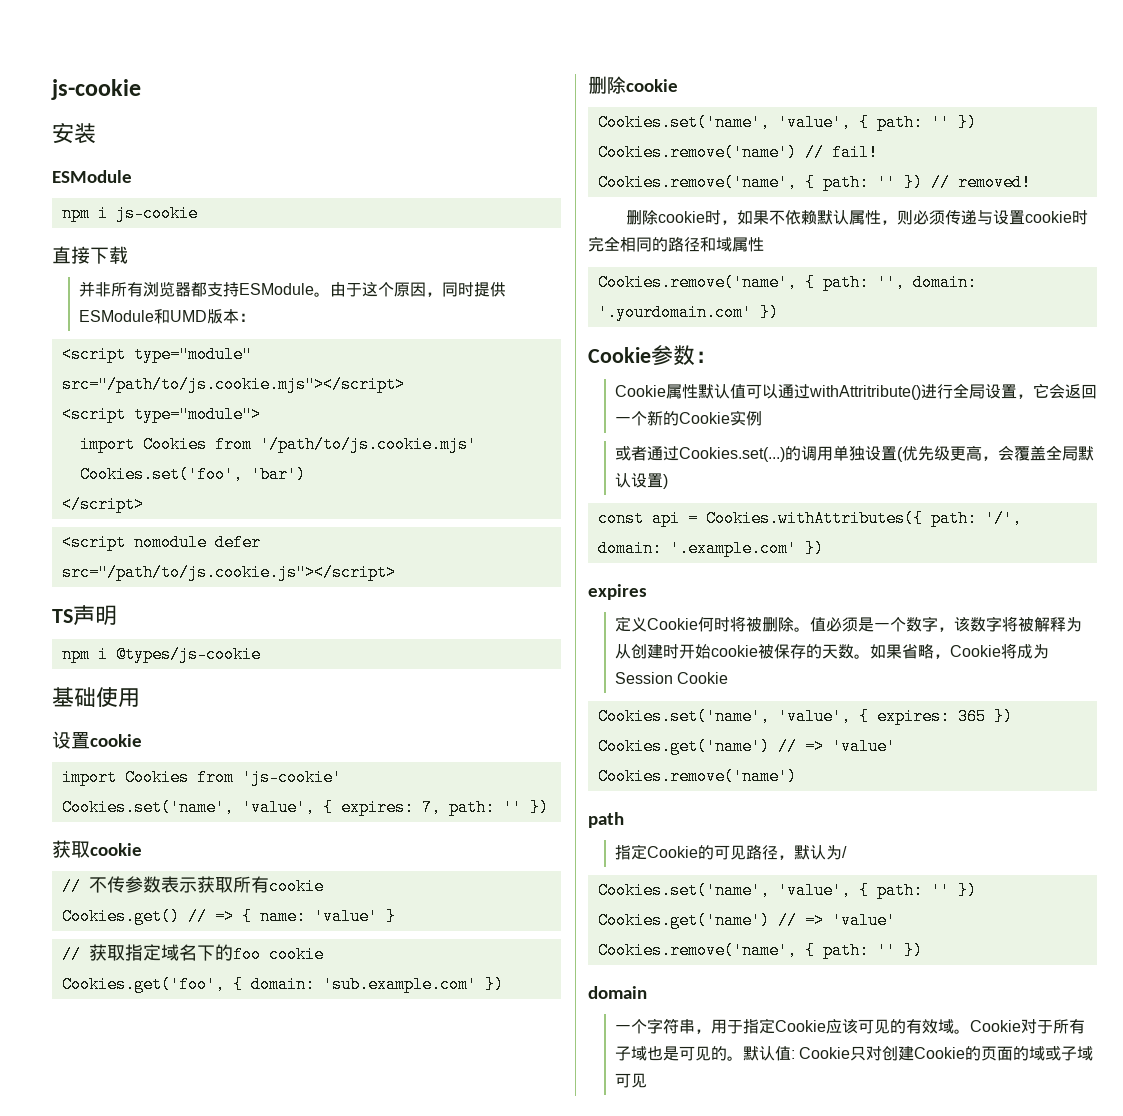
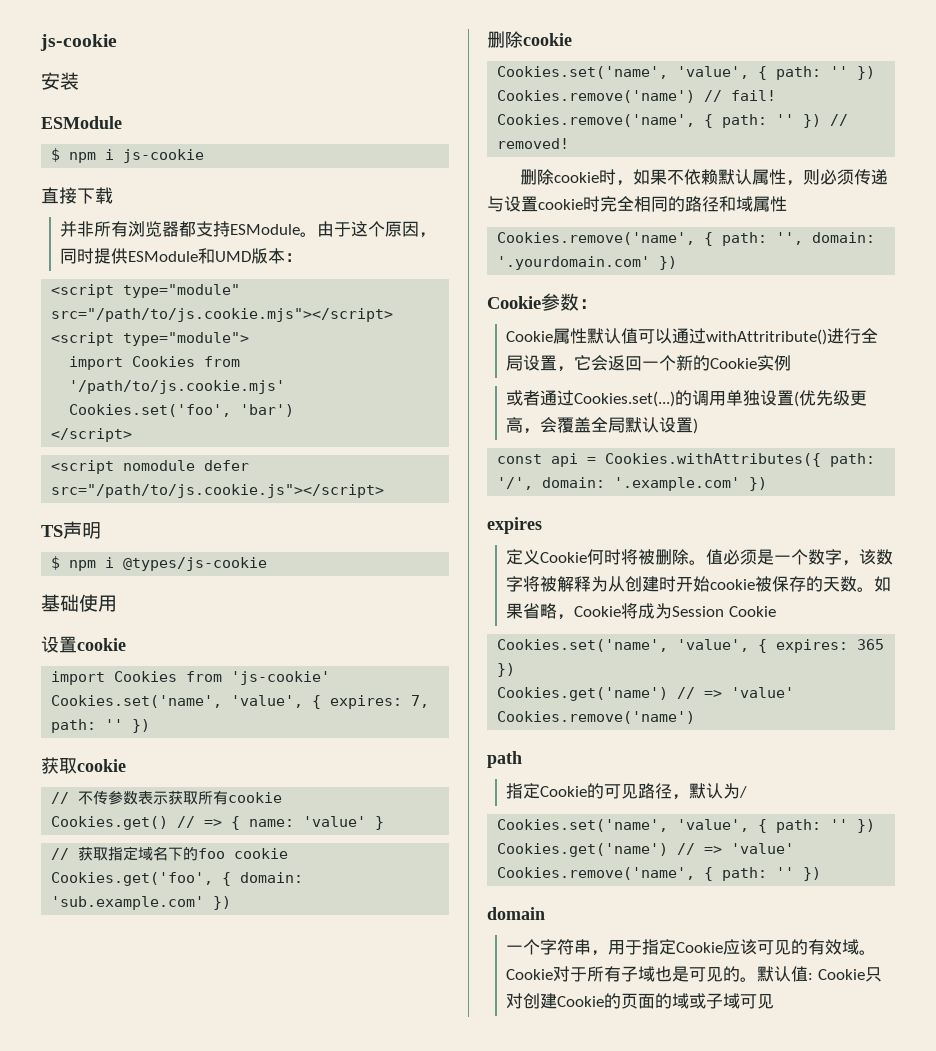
- npm i js-cookie
+ $ npm i js-cookie
- npm i @types/js-cookie
+ $ npm i @types/js-cookie

